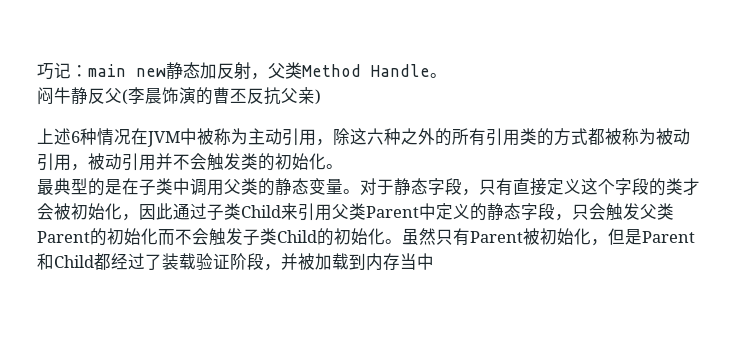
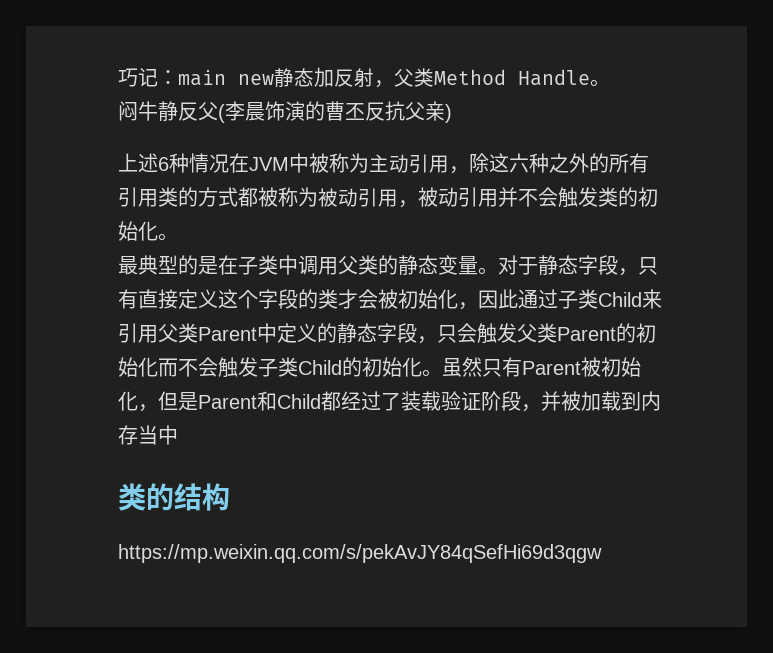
+ 类的结构
+ https://mp.weixin.qq.com/s/pekAvJY84qSefHi69d3qgw

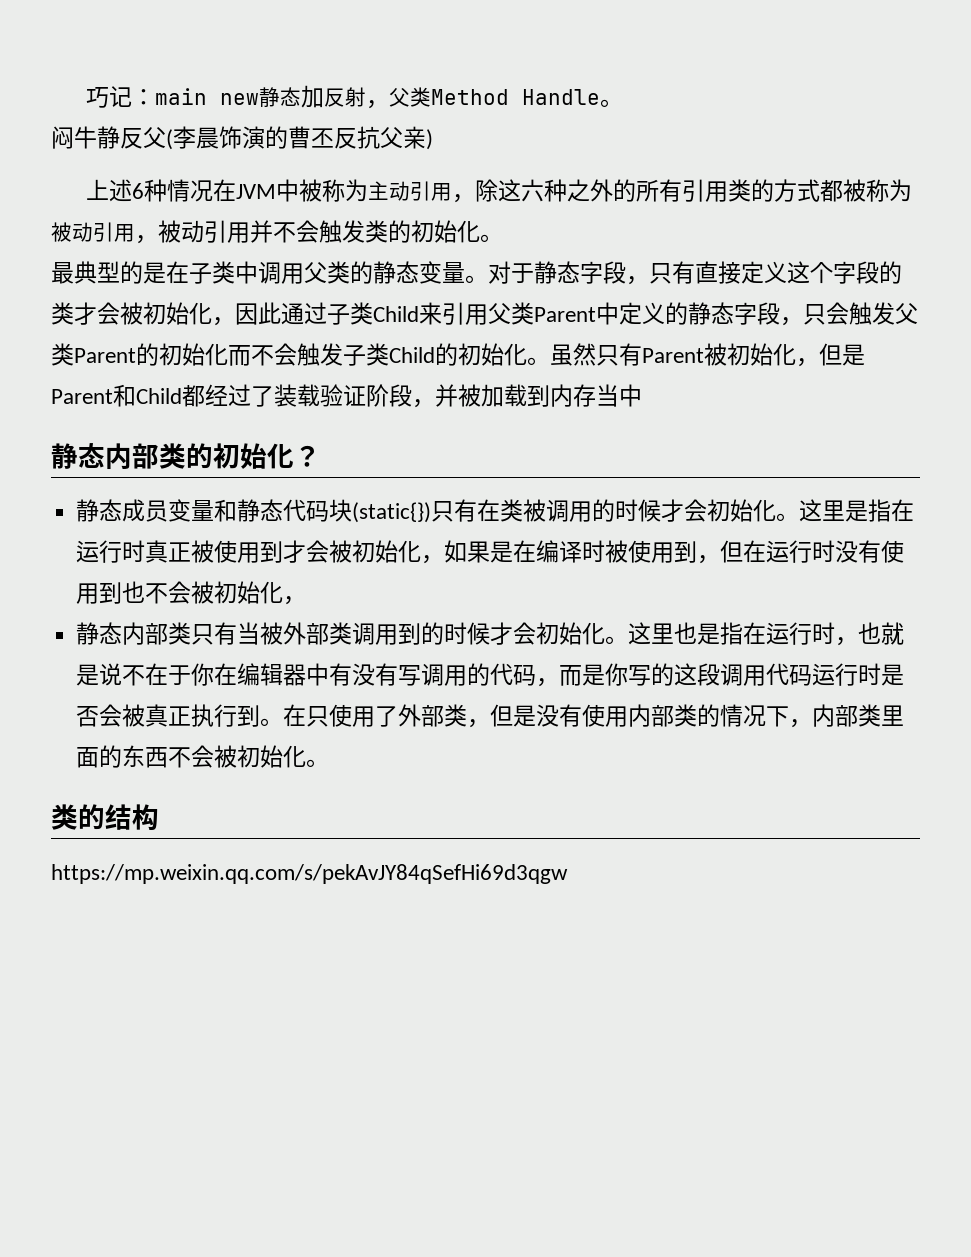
+ 静态内部类的初始化？
+ 静态成员变量和静态代码块(static{})只有在类被调用的时候才会初始化。这里是指在运行时真正被使用到才会被初始化，如果是在编译时被使用到，但在运行时没有使用到也不会被初始化，
+ 静态内部类只有当被外部类调用到的时候才会初始化。这里也是指在运行时，也就是说不在于你在编辑器中有没有写调用的代码，而是你写的这段调用代码运行时是否会被真正执行到。在只使用了外部类，但是没有使用内部类的情况下，内部类里面的东西不会被初始化。

